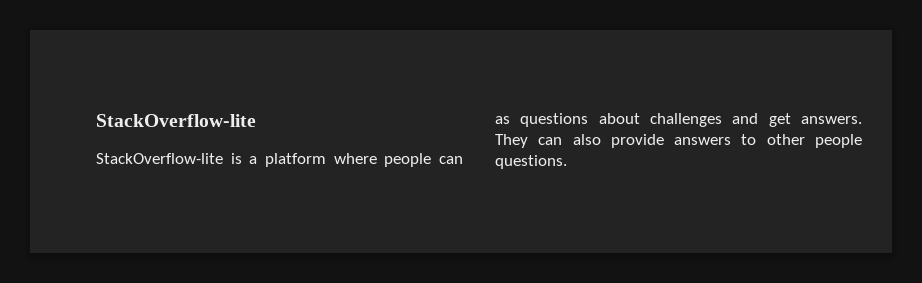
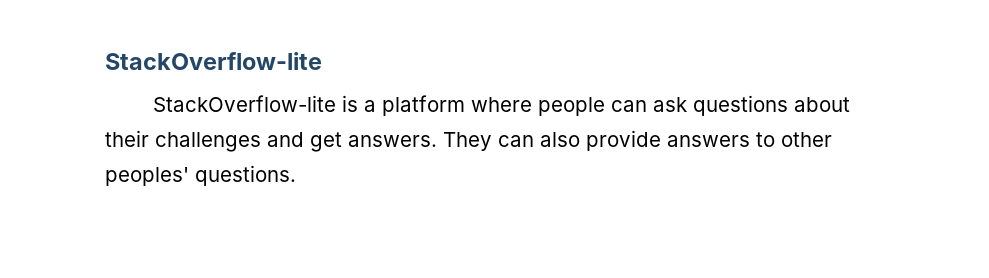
- StackOverflow-lite is a platform where people can as questions about challenges and get answers.
+ StackOverflow-lite is a platform where people can ask questions about their challenges and get answers.
- They can also provide answers to other people questions.
+ They can also provide answers to other peoples' questions.

